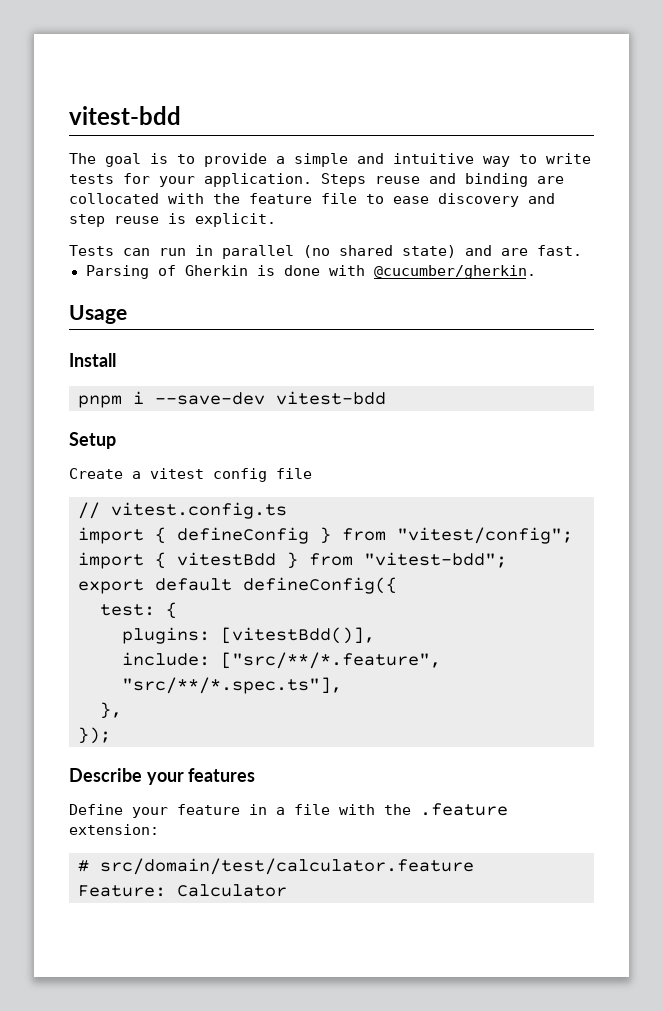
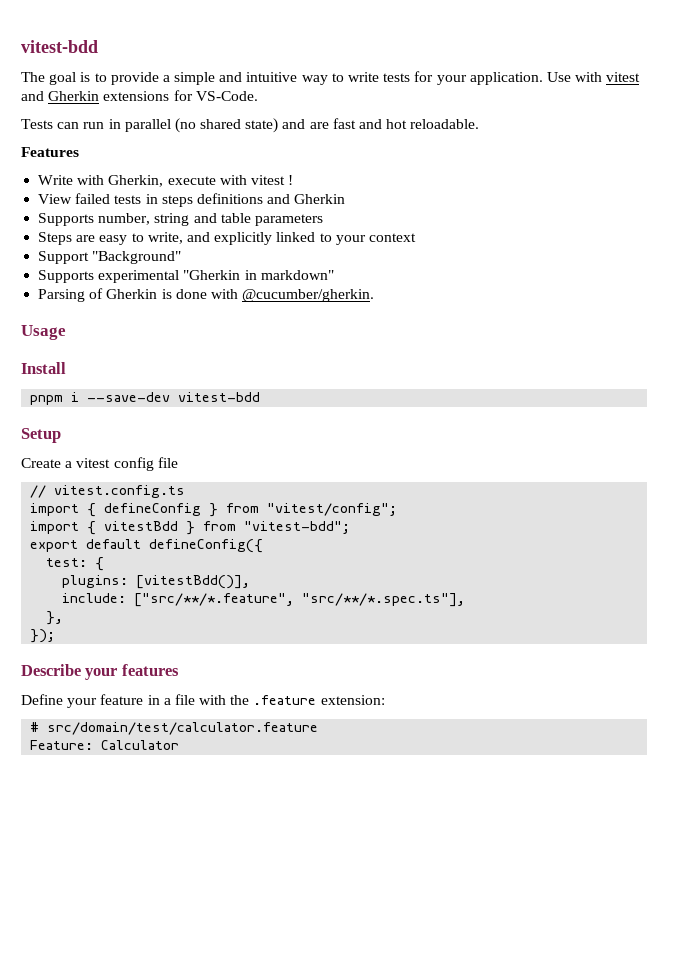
- Steps reuse and binding are collocated with the feature file to ease discovery and step reuse is explicit.
+ Use with vitest and Gherkin extensions for VS-Code.
- Tests can run in parallel (no shared state) and are fast.
+ Tests can run in parallel (no shared state) and are fast and hot reloadable.
+ Features
+ Write with Gherkin, execute with vitest !
+ View failed tests in steps definitions and Gherkin
+ Supports number, string and table parameters
+ Steps are easy to write, and explicitly linked to your context
+ Support "Background"
+ Supports experimental "Gherkin in markdown"

